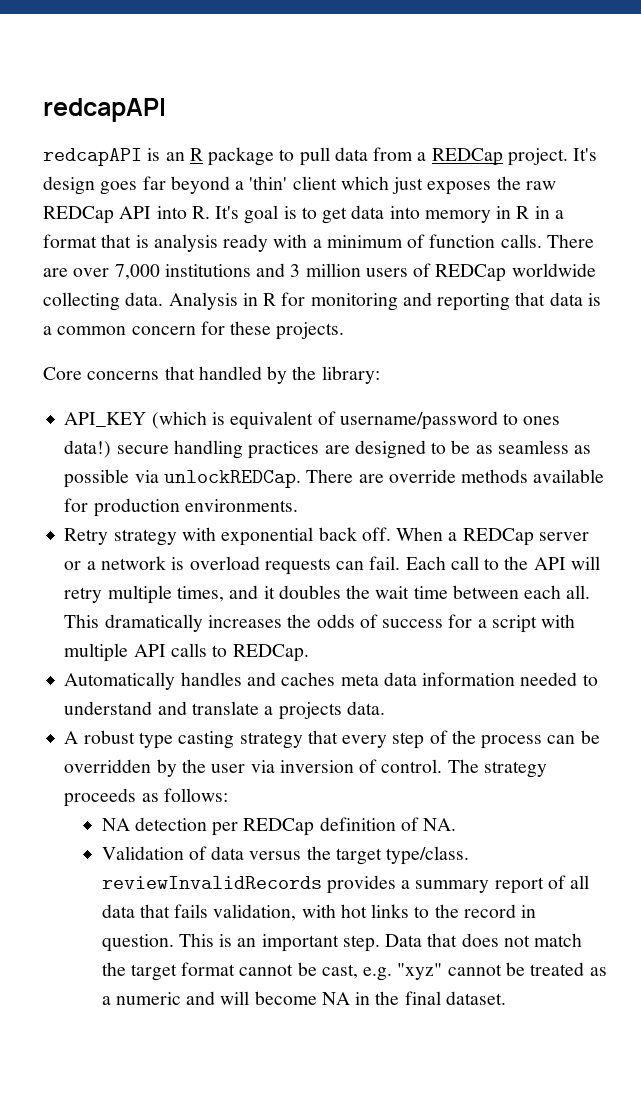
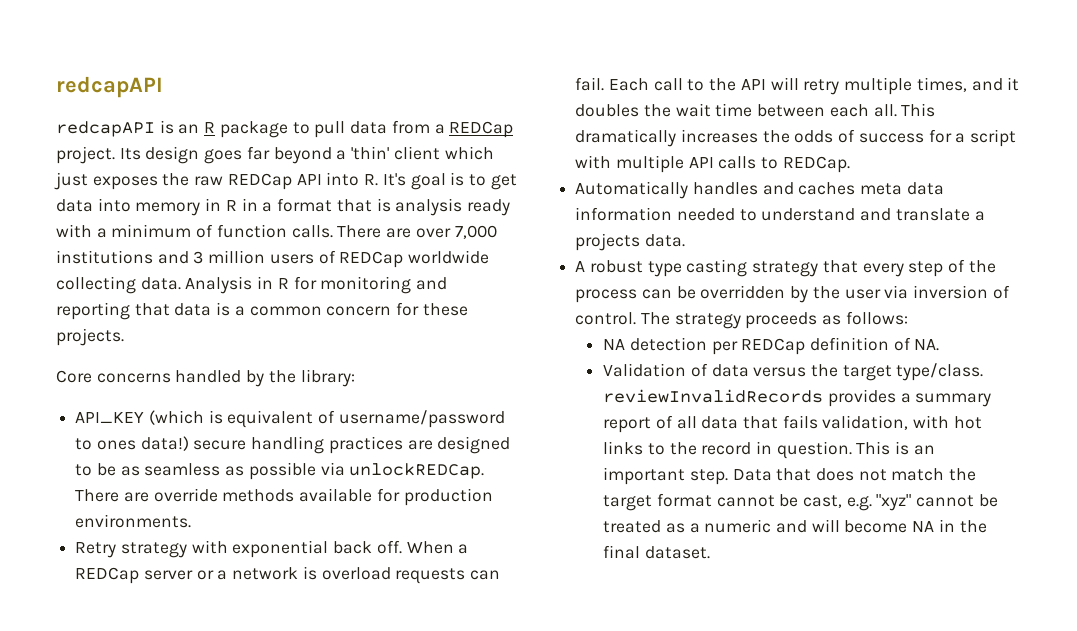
- It's design goes far beyond a 'thin' client which just exposes the raw REDCap API into R. It's goal is to get data into memory in R in a format that is analysis ready with a minimum of function calls.
+ Its design goes far beyond a 'thin' client which just exposes the raw REDCap API into R. It's goal is to get data into memory in R in a format that is analysis ready with a minimum of function calls.
- Core concerns that handled by the library:
+ Core concerns handled by the library:

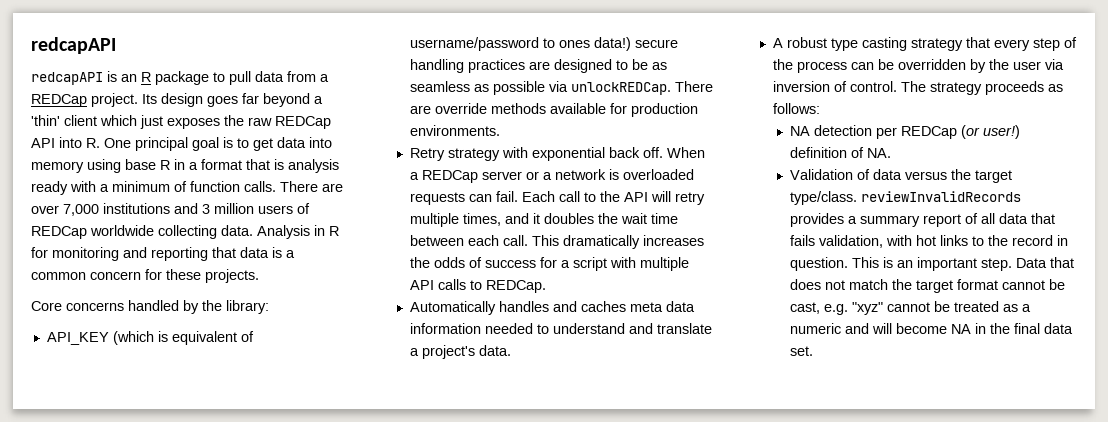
- Its design goes far beyond a 'thin' client which just exposes the raw REDCap API into R. It's goal is to get data into memory in R in a format that is analysis ready with a minimum of function calls.
+ Its design goes far beyond a 'thin' client which just exposes the raw REDCap API into R. One principal goal is to get data into memory using base R in a format that is analysis ready with a minimum of function calls.
- When a REDCap server or a network is overload requests can fail.
+ When a REDCap server or a network is overloaded requests can fail.
- Each call to the API will retry multiple times, and it doubles the wait time between each all.
+ Each call to the API will retry multiple times, and it doubles the wait time between each call.
- Automatically handles and caches meta data information needed to understand and translate a projects data.
+ Automatically handles and caches meta data information needed to understand and translate a project's data.
- NA detection per REDCap definition of NA.
+ NA detection per REDCap (or user!) definition of NA.
- Data that does not match the target format cannot be cast, e.g. "xyz" cannot be treated as a numeric and will become NA in the final dataset.
+ Data that does not match the target format cannot be cast, e.g. "xyz" cannot be treated as a numeric and will become NA in the final data set.

